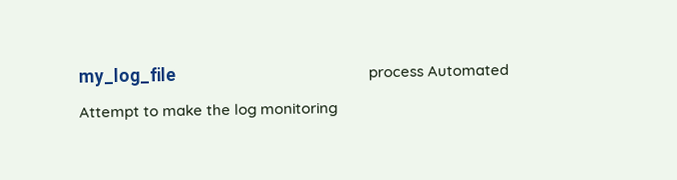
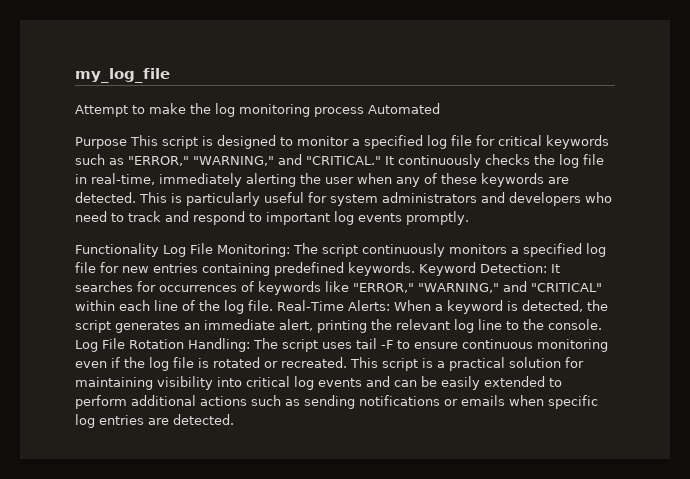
+ Purpose This script is designed to monitor a specified log file for critical keywords such as "ERROR," "WARNING," and "CRITICAL." It continuously checks the log file in real-time, immediately alerting the user when any of these keywords are detected. This is particularly useful for system administrators and developers who need to track and respond to important log events promptly.
+ Functionality Log File Monitoring: The script continuously monitors a specified log file for new entries containing predefined keywords. Keyword Detection: It searches for occurrences of keywords like "ERROR," "WARNING," and "CRITICAL" within each line of the log file. Real-Time Alerts: When a keyword is detected, the script generates an immediate alert, printing the relevant log line to the console. Log File Rotation Handling: The script uses tail -F to ensure continuous monitoring even if the log file is rotated or recreated. This script is a practical solution for maintaining visibility into critical log events and can be easily extended to perform additional actions such as sending notifications or emails when specific log entries are detected.

